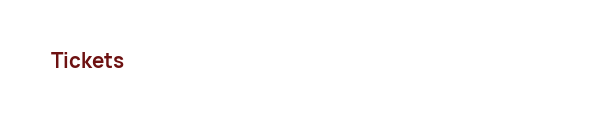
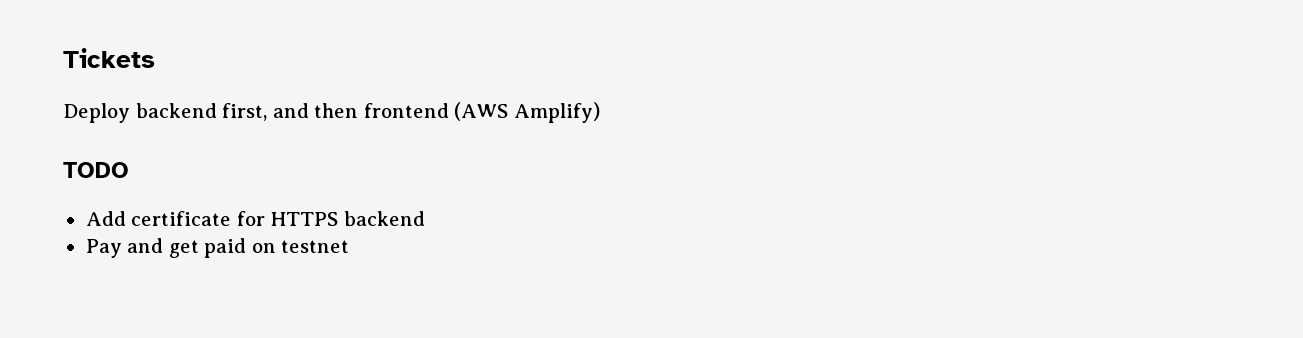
+ Deploy backend first, and then frontend (AWS Amplify)
+ TODO
+ Add certificate for HTTPS backend
+ Pay and get paid on testnet

